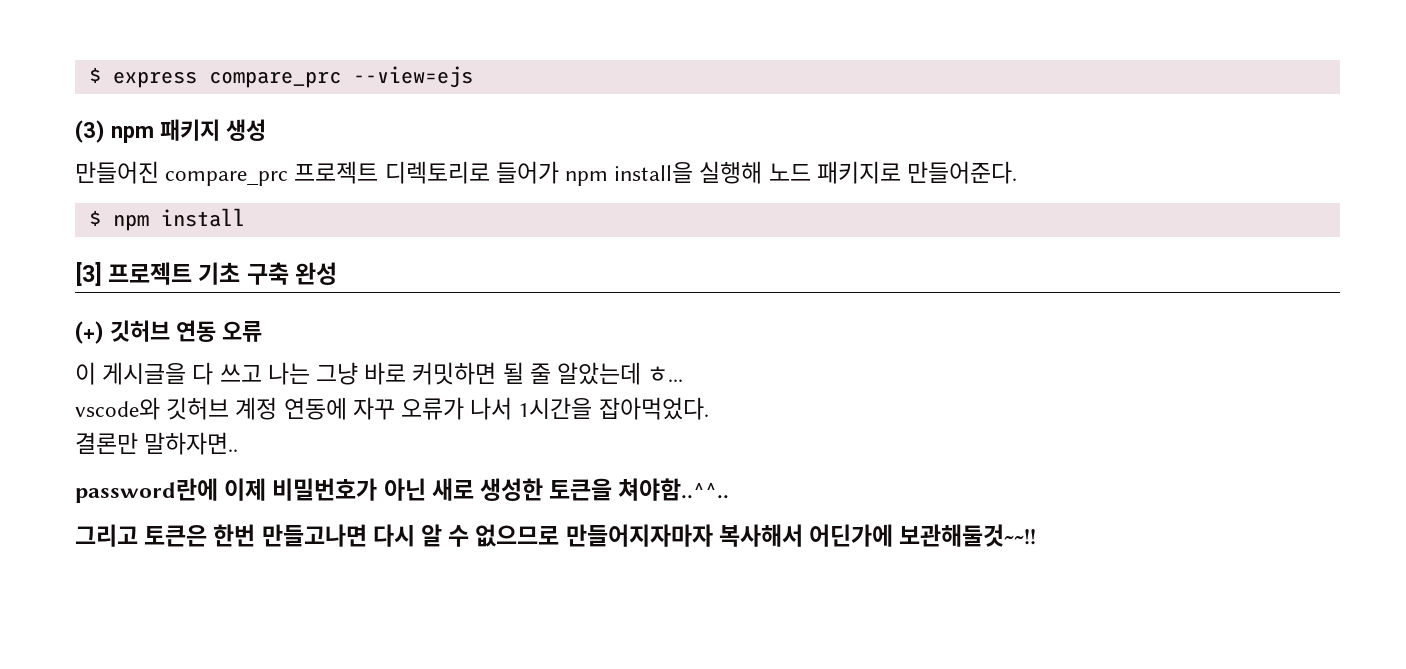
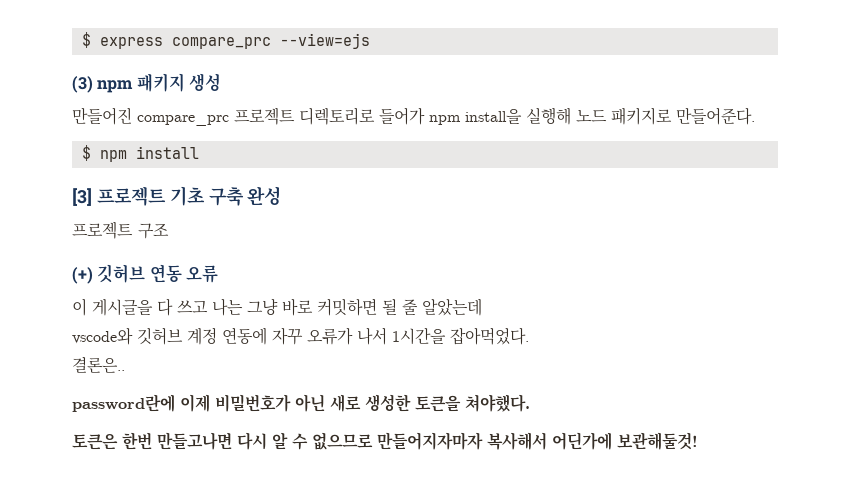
+ 프로젝트 구조
- 이 게시글을 다 쓰고 나는 그냥 바로 커밋하면 될 줄 알았는데 ㅎ...
+ 이 게시글을 다 쓰고 나는 그냥 바로 커밋하면 될 줄 알았는데
- 결론만 말하자면..
+ 결론은..
- password란에 이제 비밀번호가 아닌 새로 생성한 토큰을 쳐야함..^^..
- 그리고 토큰은 한번 만들고나면 다시 알 수 없으므로 만들어지자마자 복사해서 어딘가에 보관해둘것~~!!
+ password란에 이제 비밀번호가 아닌 새로 생성한 토큰을 쳐야했다.
+ 토큰은 한번 만들고나면 다시 알 수 없으므로 만들어지자마자 복사해서 어딘가에 보관해둘것!

